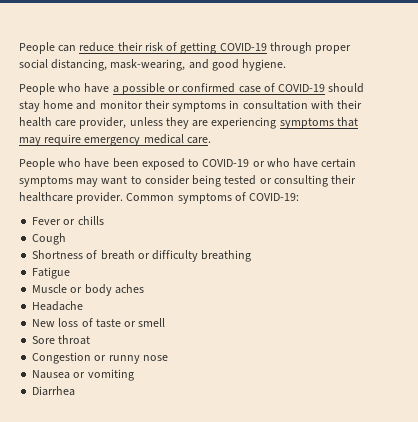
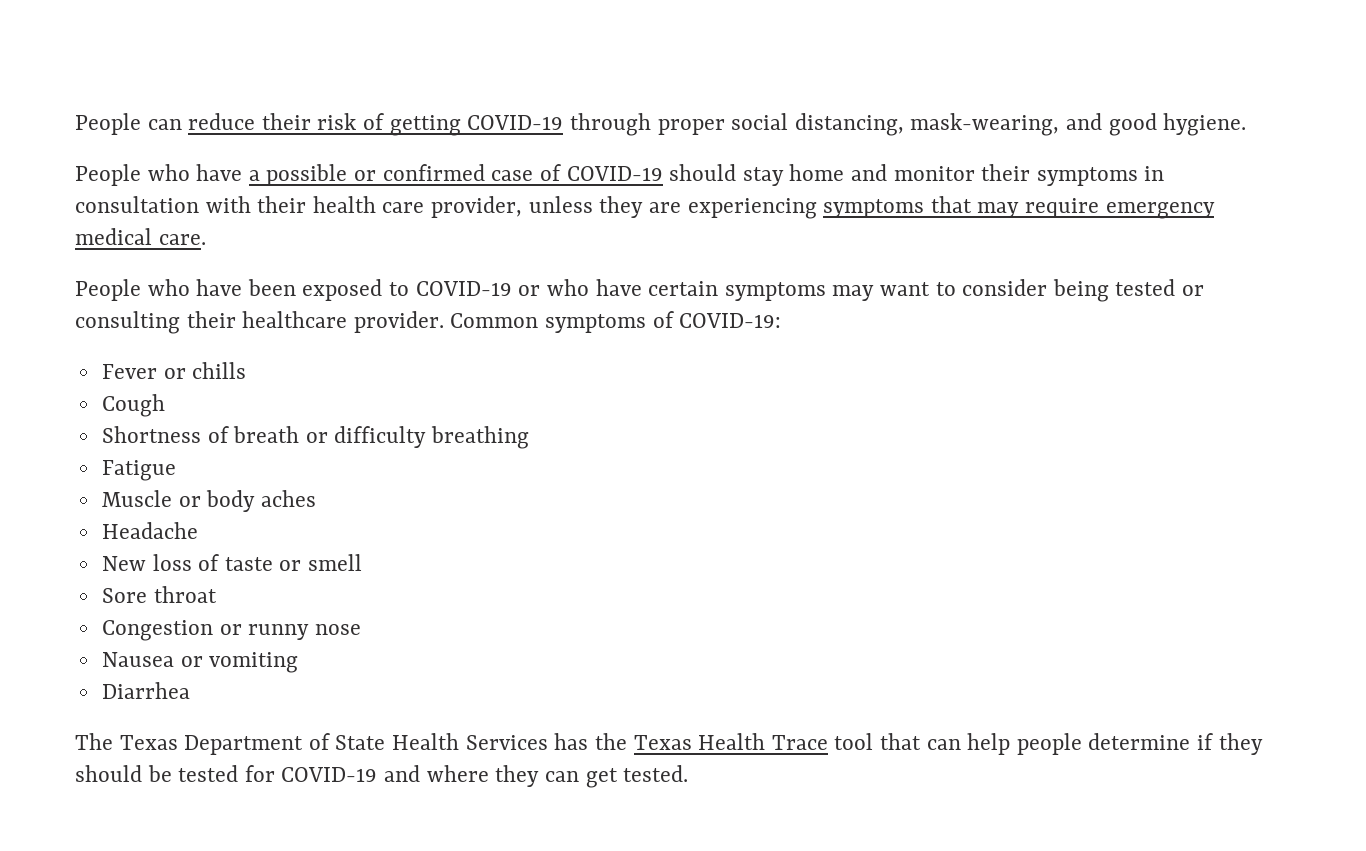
+ The Texas Department of State Health Services has the Texas Health Trace tool that can help people determine if they should be tested for COVID-19 and where they can get tested.

